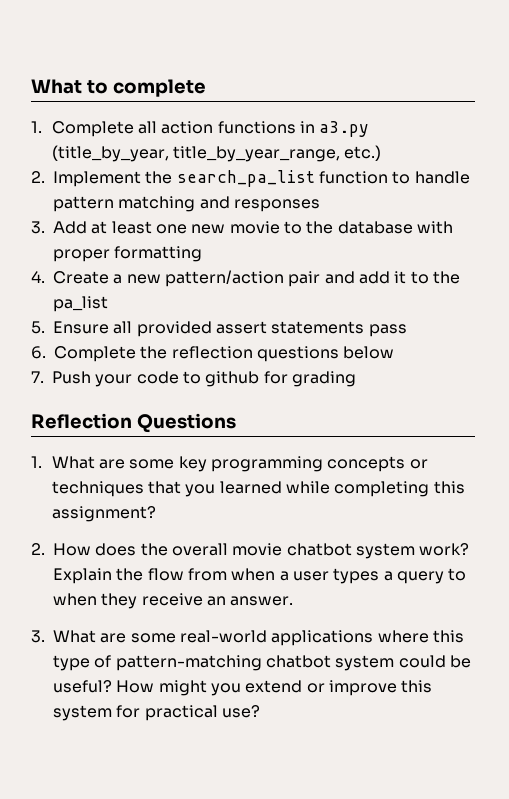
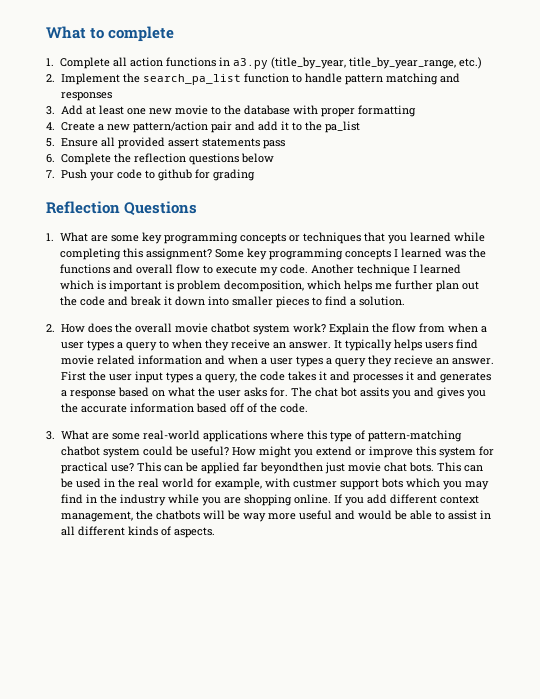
+ Some key programming concepts I learned was the functions and overall flow to execute my code. Another technique I learned which is important is problem decomposition, which helps me further plan out the code and break it down into smaller pieces to find a solution.
+ It typically helps users find movie related information and when a user types a query they recieve an answer. First the user input types a query, the code takes it and processes it and generates a response based on what the user asks for. The chat bot assits you and gives you the accurate information based off of the code.
+ This can be applied far beyondthen just movie chat bots. This can be used in the real world for example, with custmer support bots which you may find in the industry while you are shopping online. If you add different context management, the chatbots will be way more useful and would be able to assist in all different kinds of aspects.

